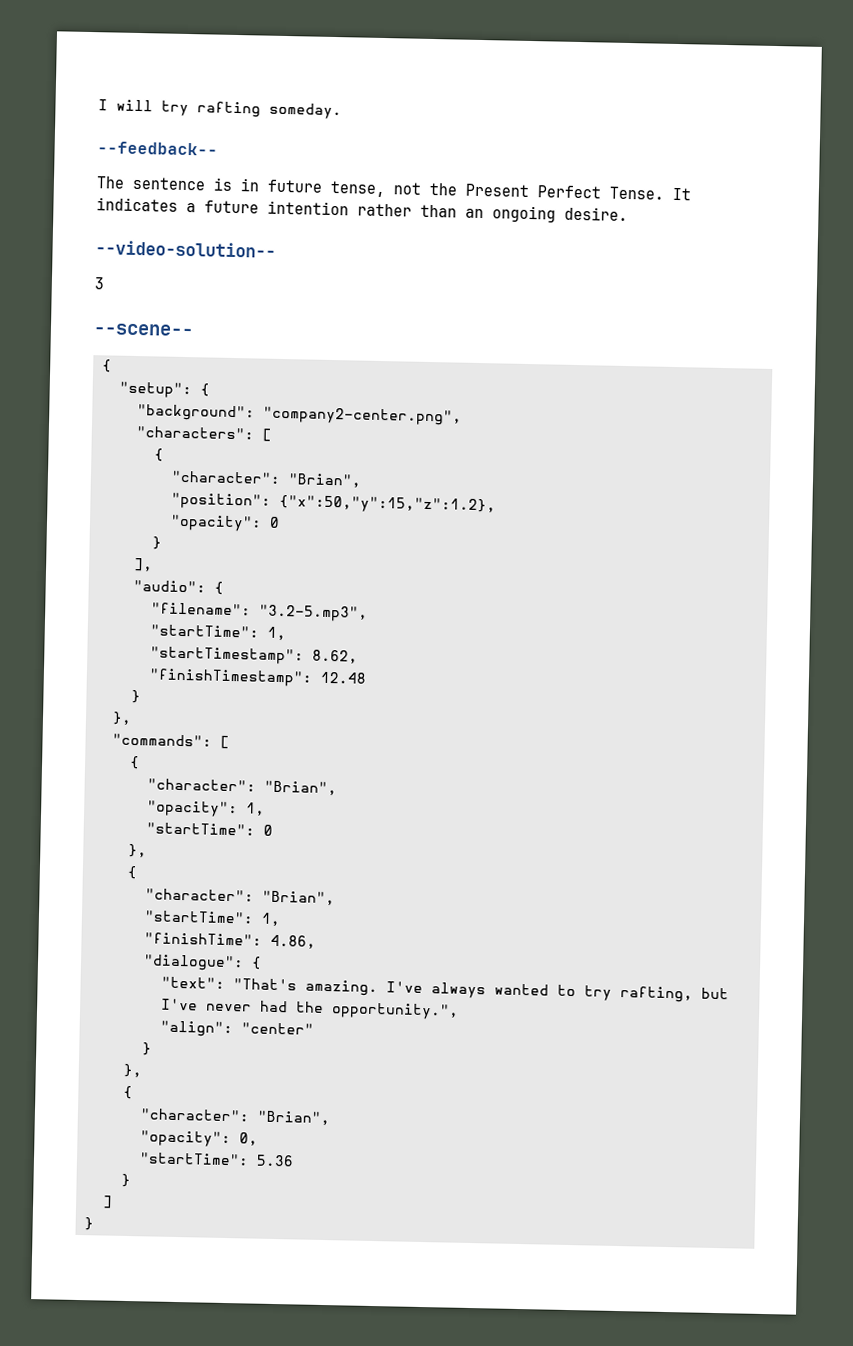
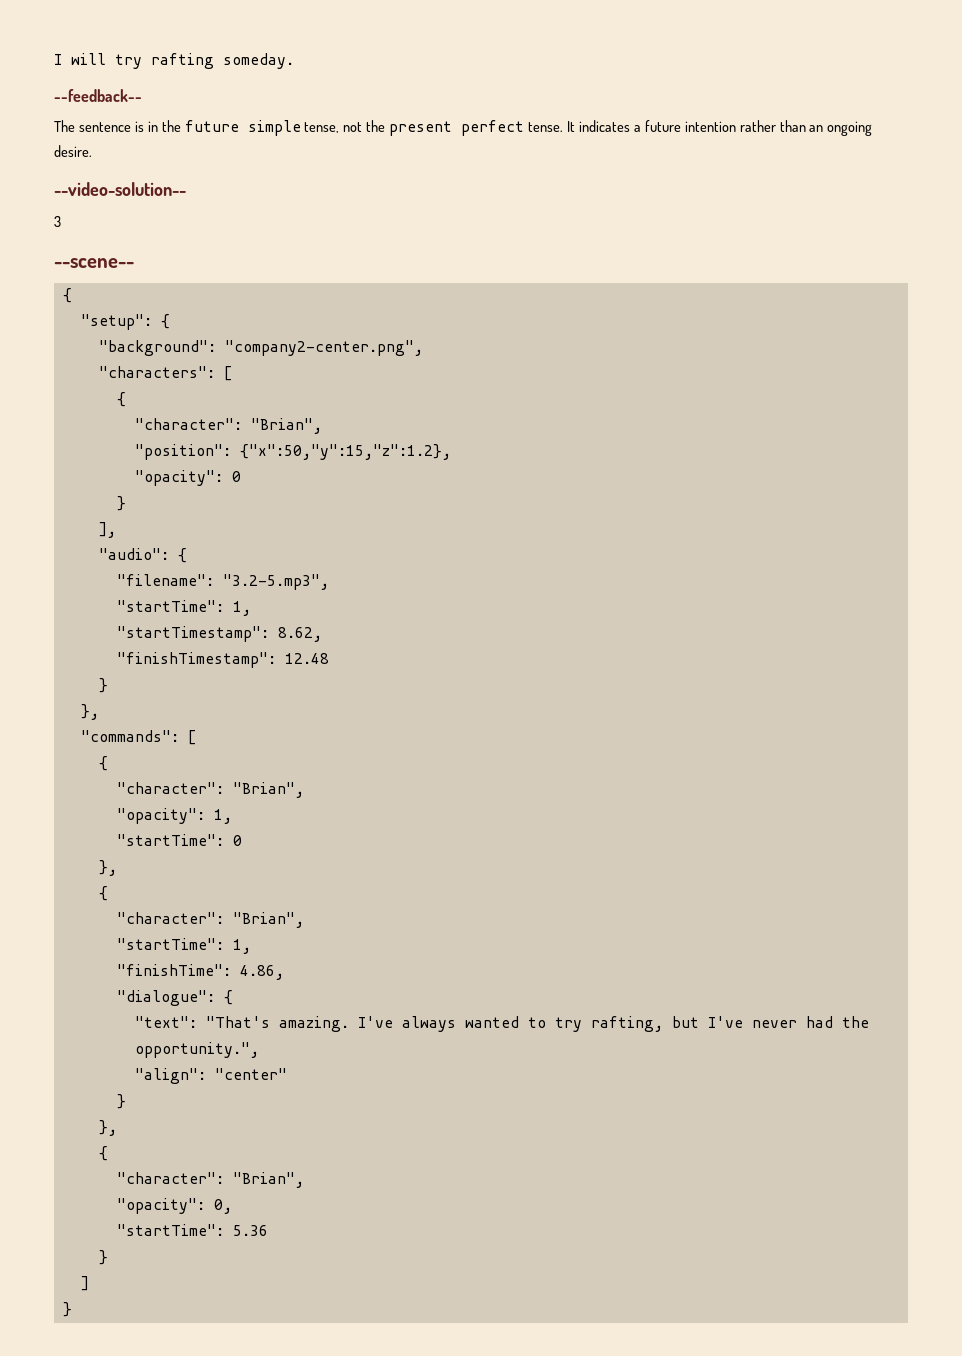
- The sentence is in future tense, not the Present Perfect Tense.
+ The sentence is in the future simple tense, not the present perfect tense.

